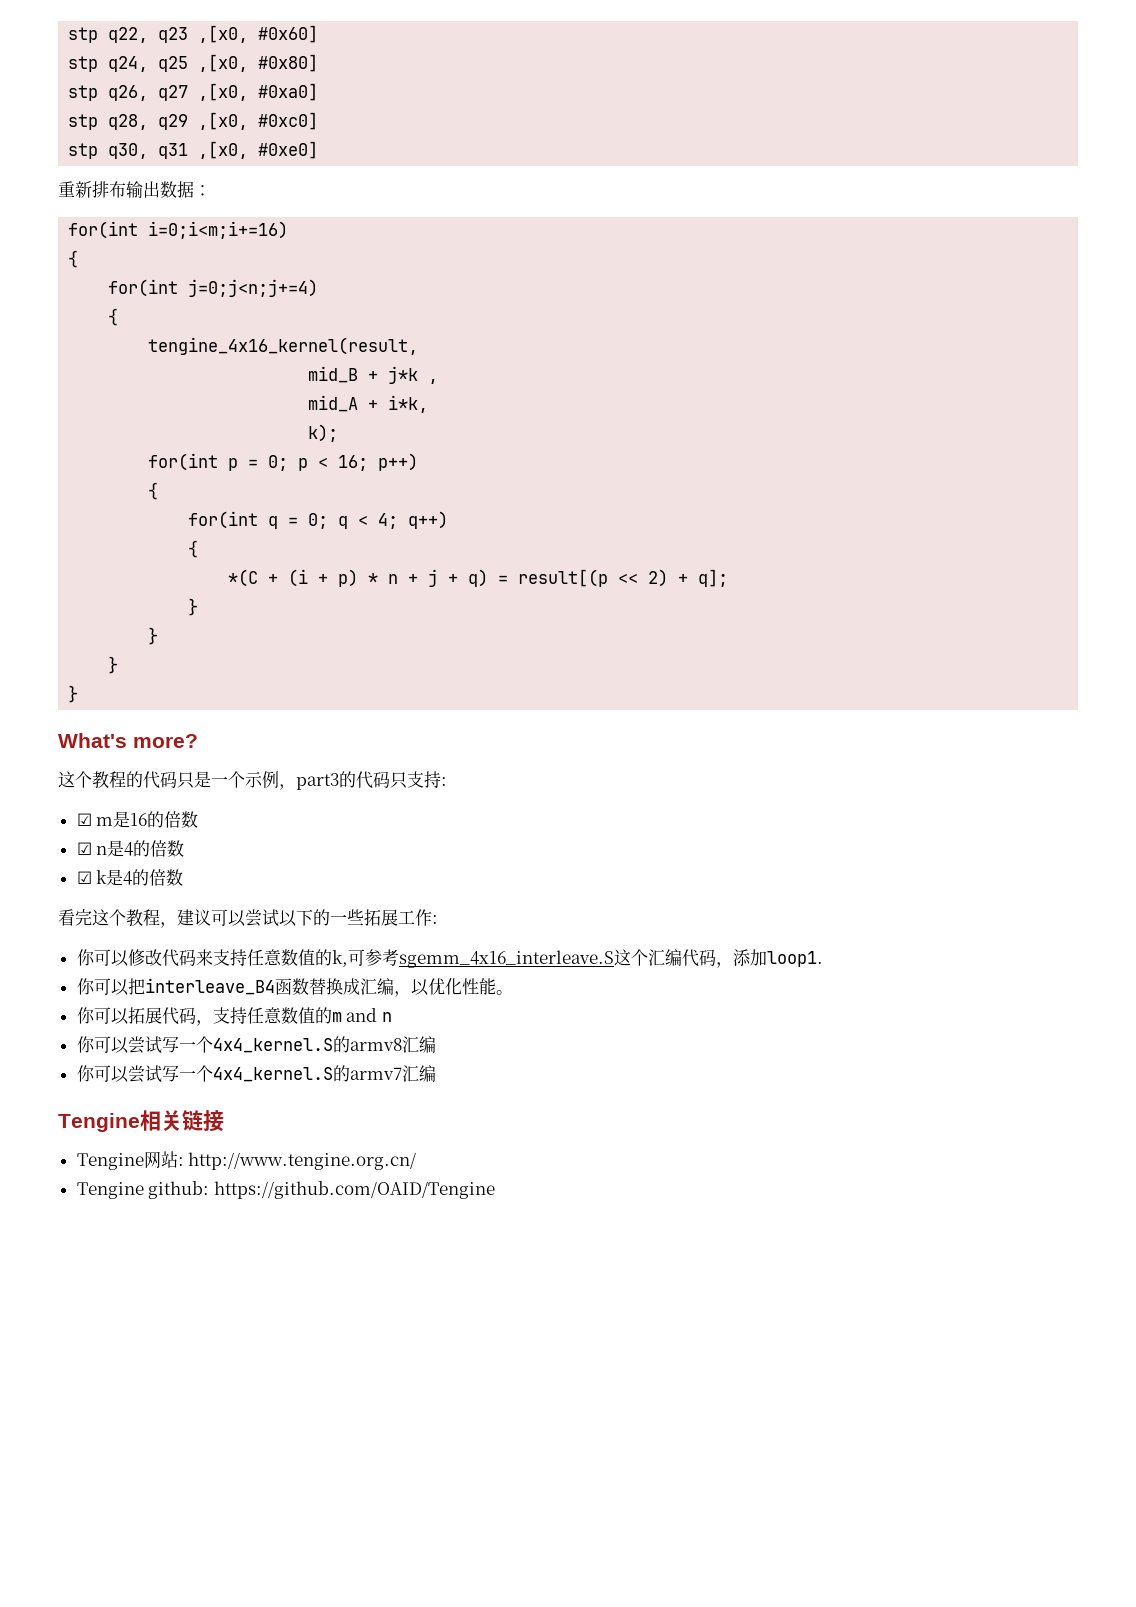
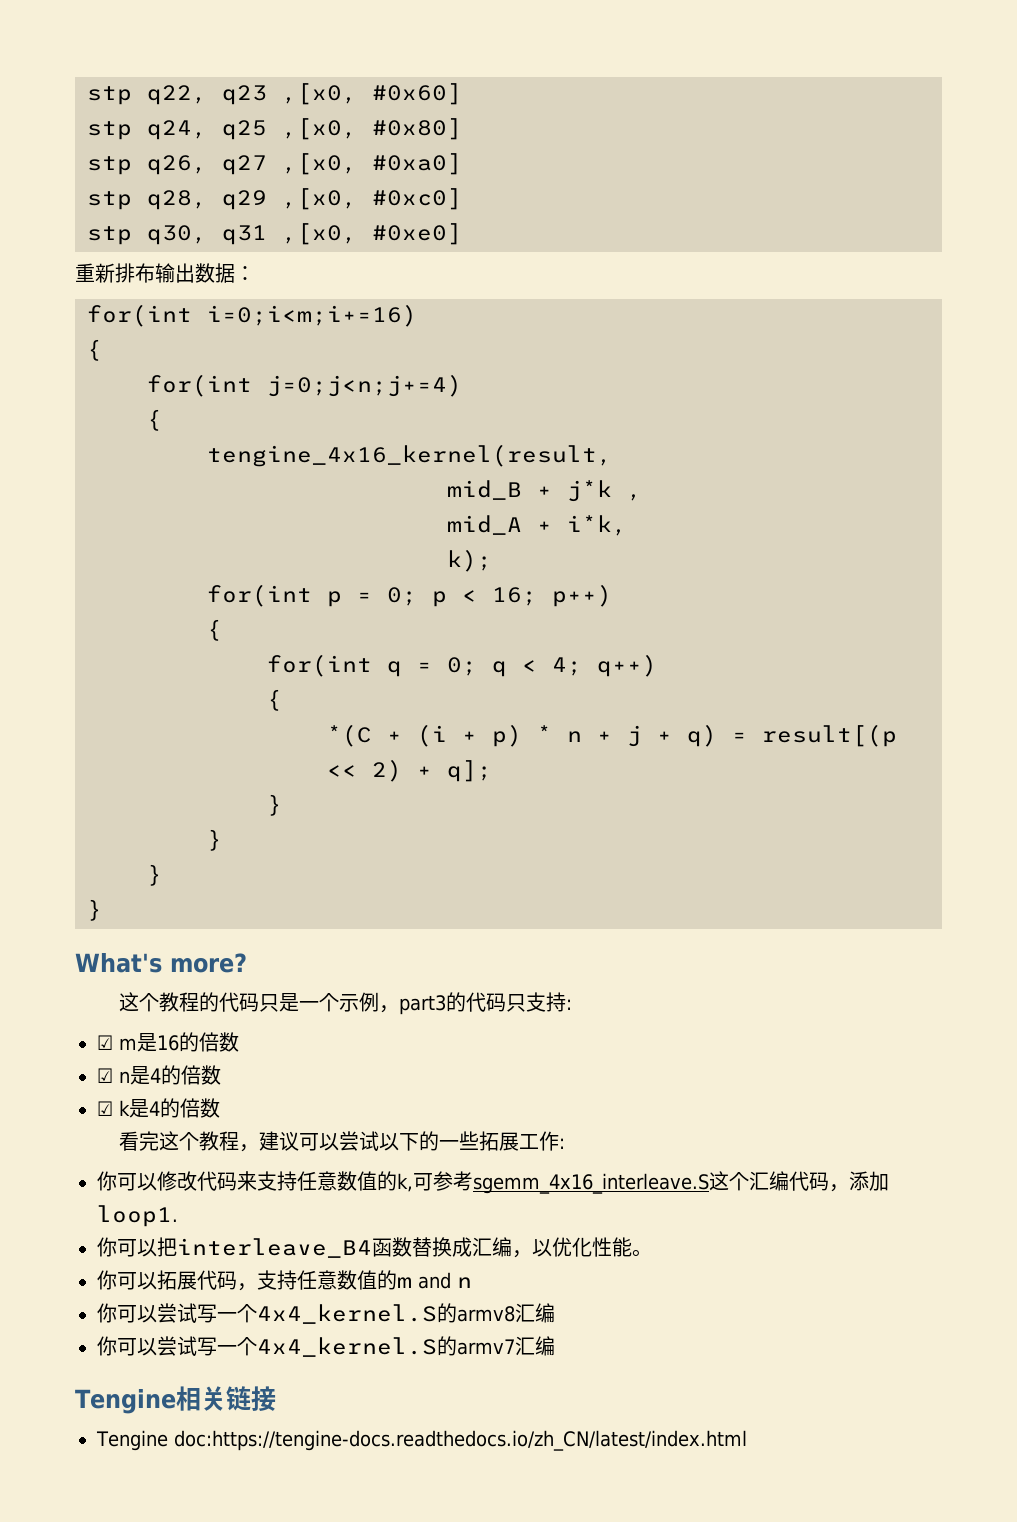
- Tengine网站: http://www.tengine.org.cn/
- Tengine github: https://github.com/OAID/Tengine
+ Tengine doc:https://tengine-docs.readthedocs.io/zh_CN/latest/index.html

